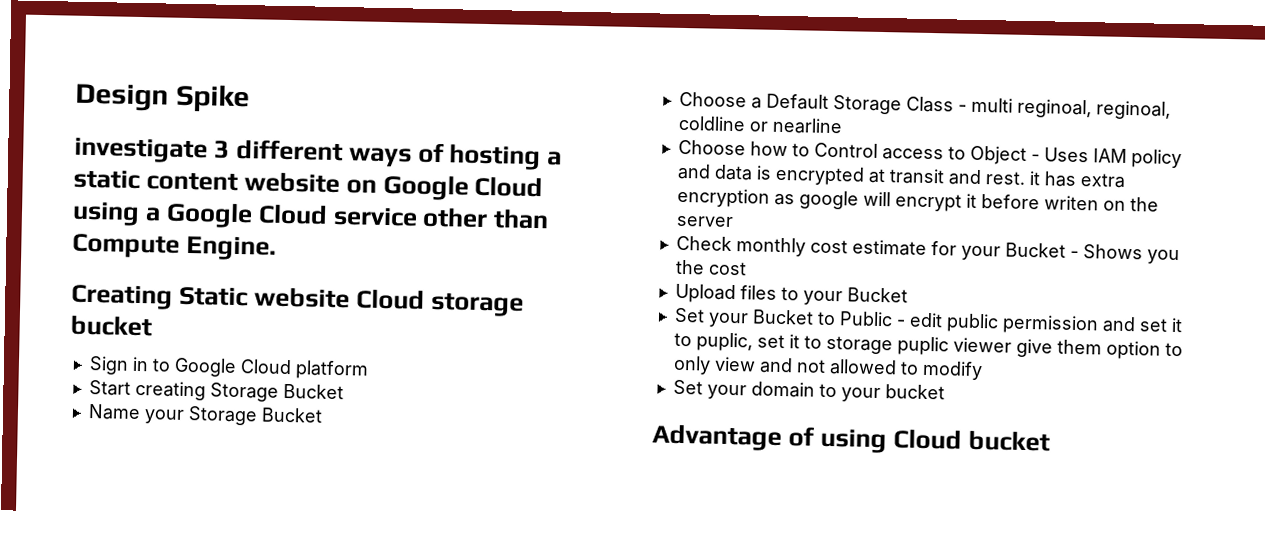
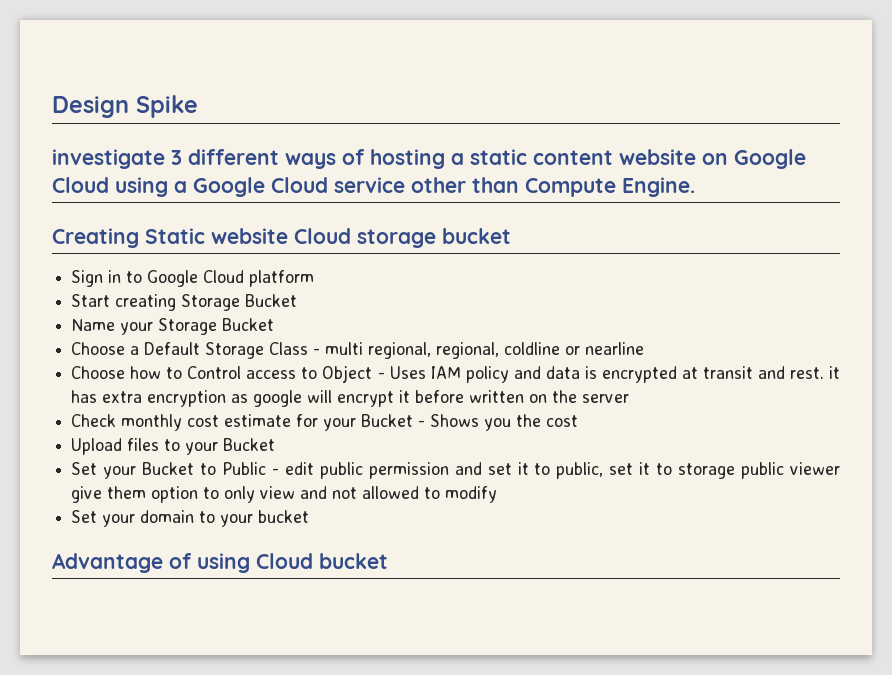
- Choose a Default Storage Class - multi reginoal, reginoal, coldline or nearline
+ Choose a Default Storage Class - multi regional, regional, coldline or nearline
- Choose how to Control access to Object - Uses IAM policy and data is encrypted at transit and rest. it has extra encryption as google will encrypt it before writen on the server
+ Choose how to Control access to Object - Uses IAM policy and data is encrypted at transit and rest. it has extra encryption as google will encrypt it before written on the server
- Set your Bucket to Public - edit public permission and set it to puplic, set it to storage puplic viewer give them option to only view and not allowed to modify
+ Set your Bucket to Public - edit public permission and set it to public, set it to storage public viewer give them option to only view and not allowed to modify

